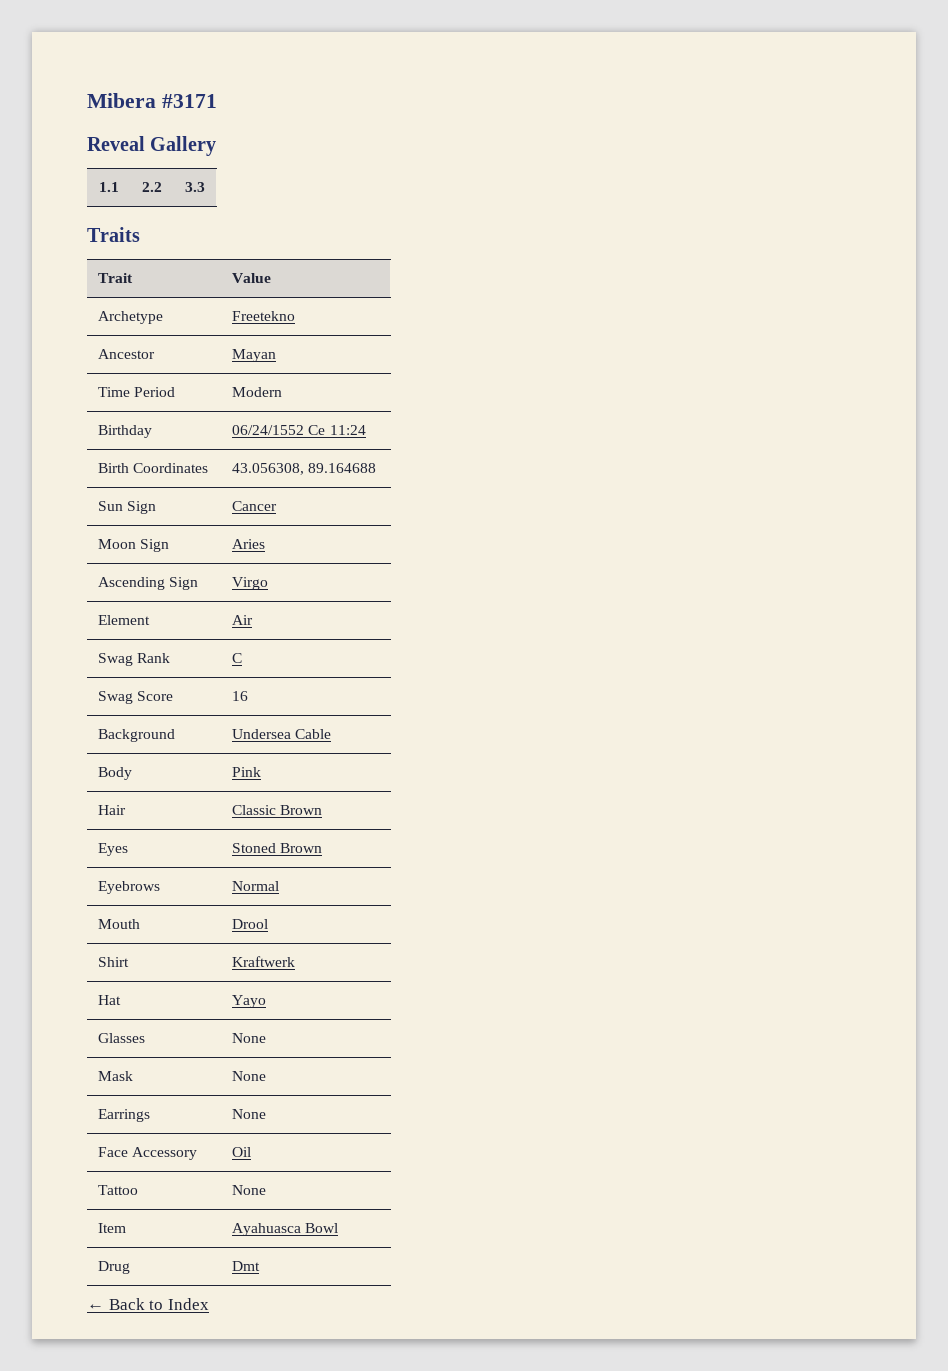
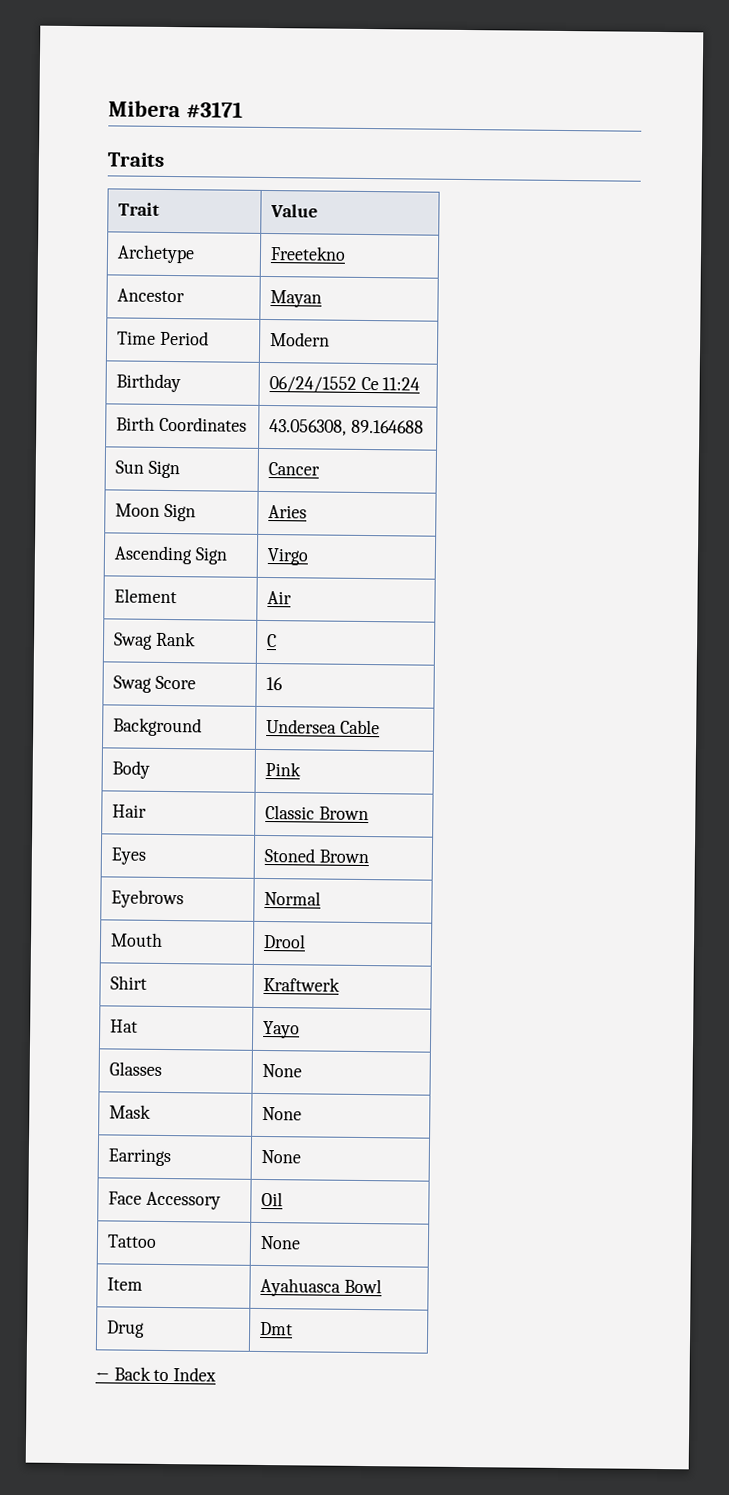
- Reveal Gallery
- 1.1 | 2.2 | 3.3

